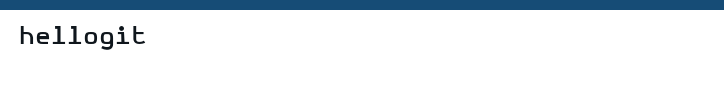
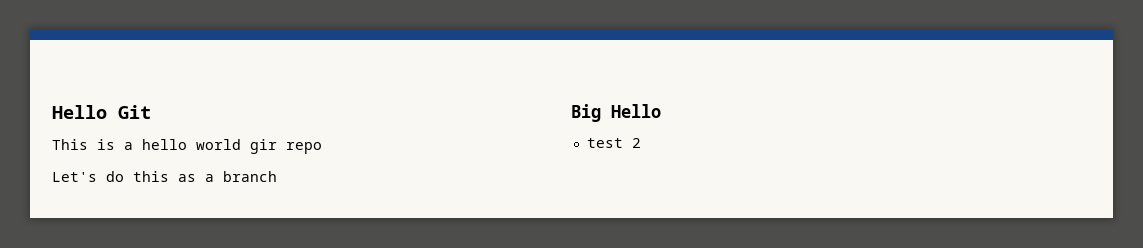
- hellogit
+ Hello Git
+ This is a hello world gir repo
+ Let's do this as a branch
+ Big Hello
+ test 2

